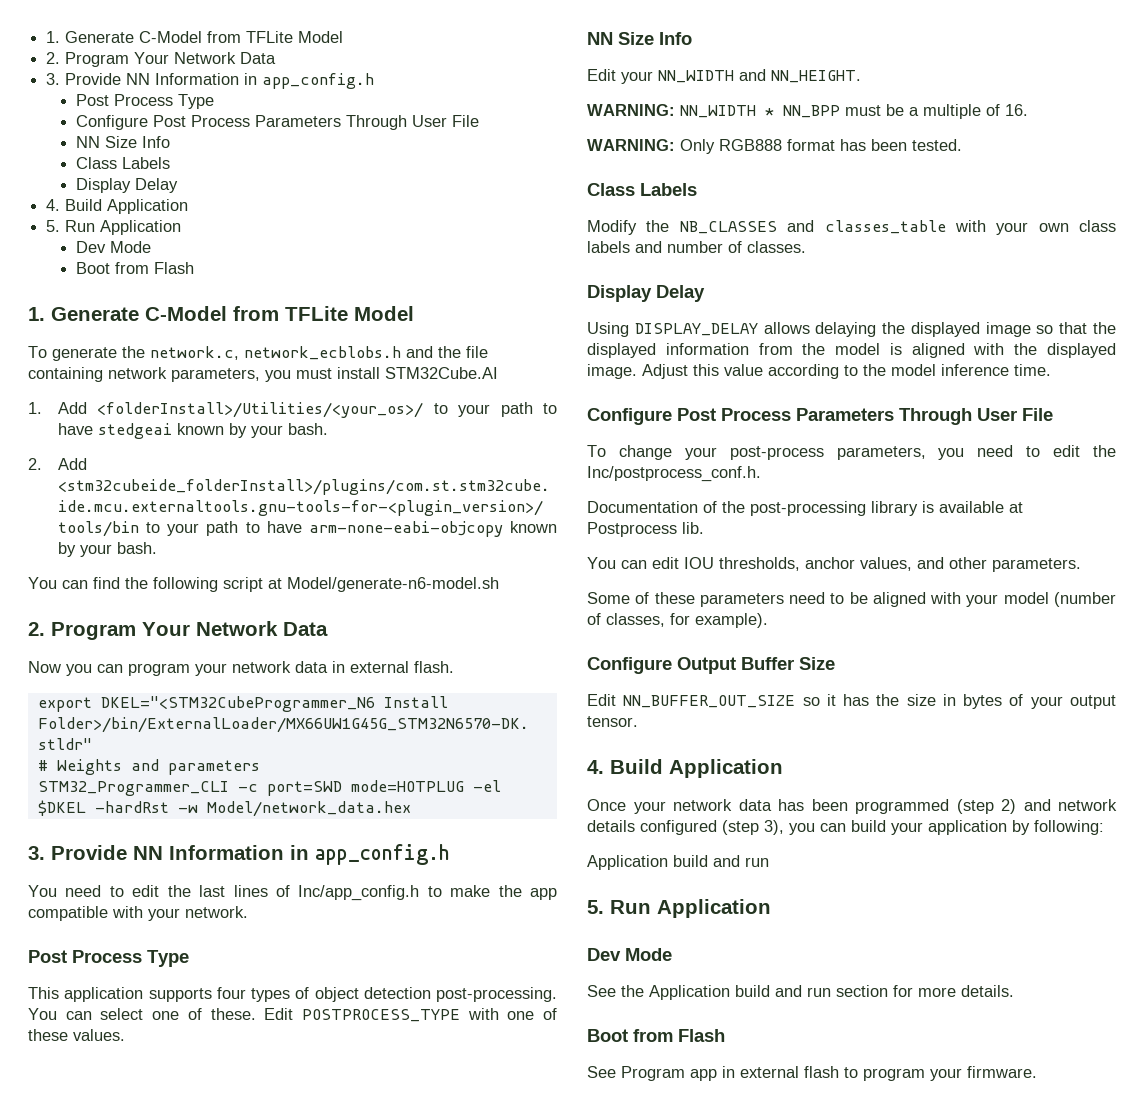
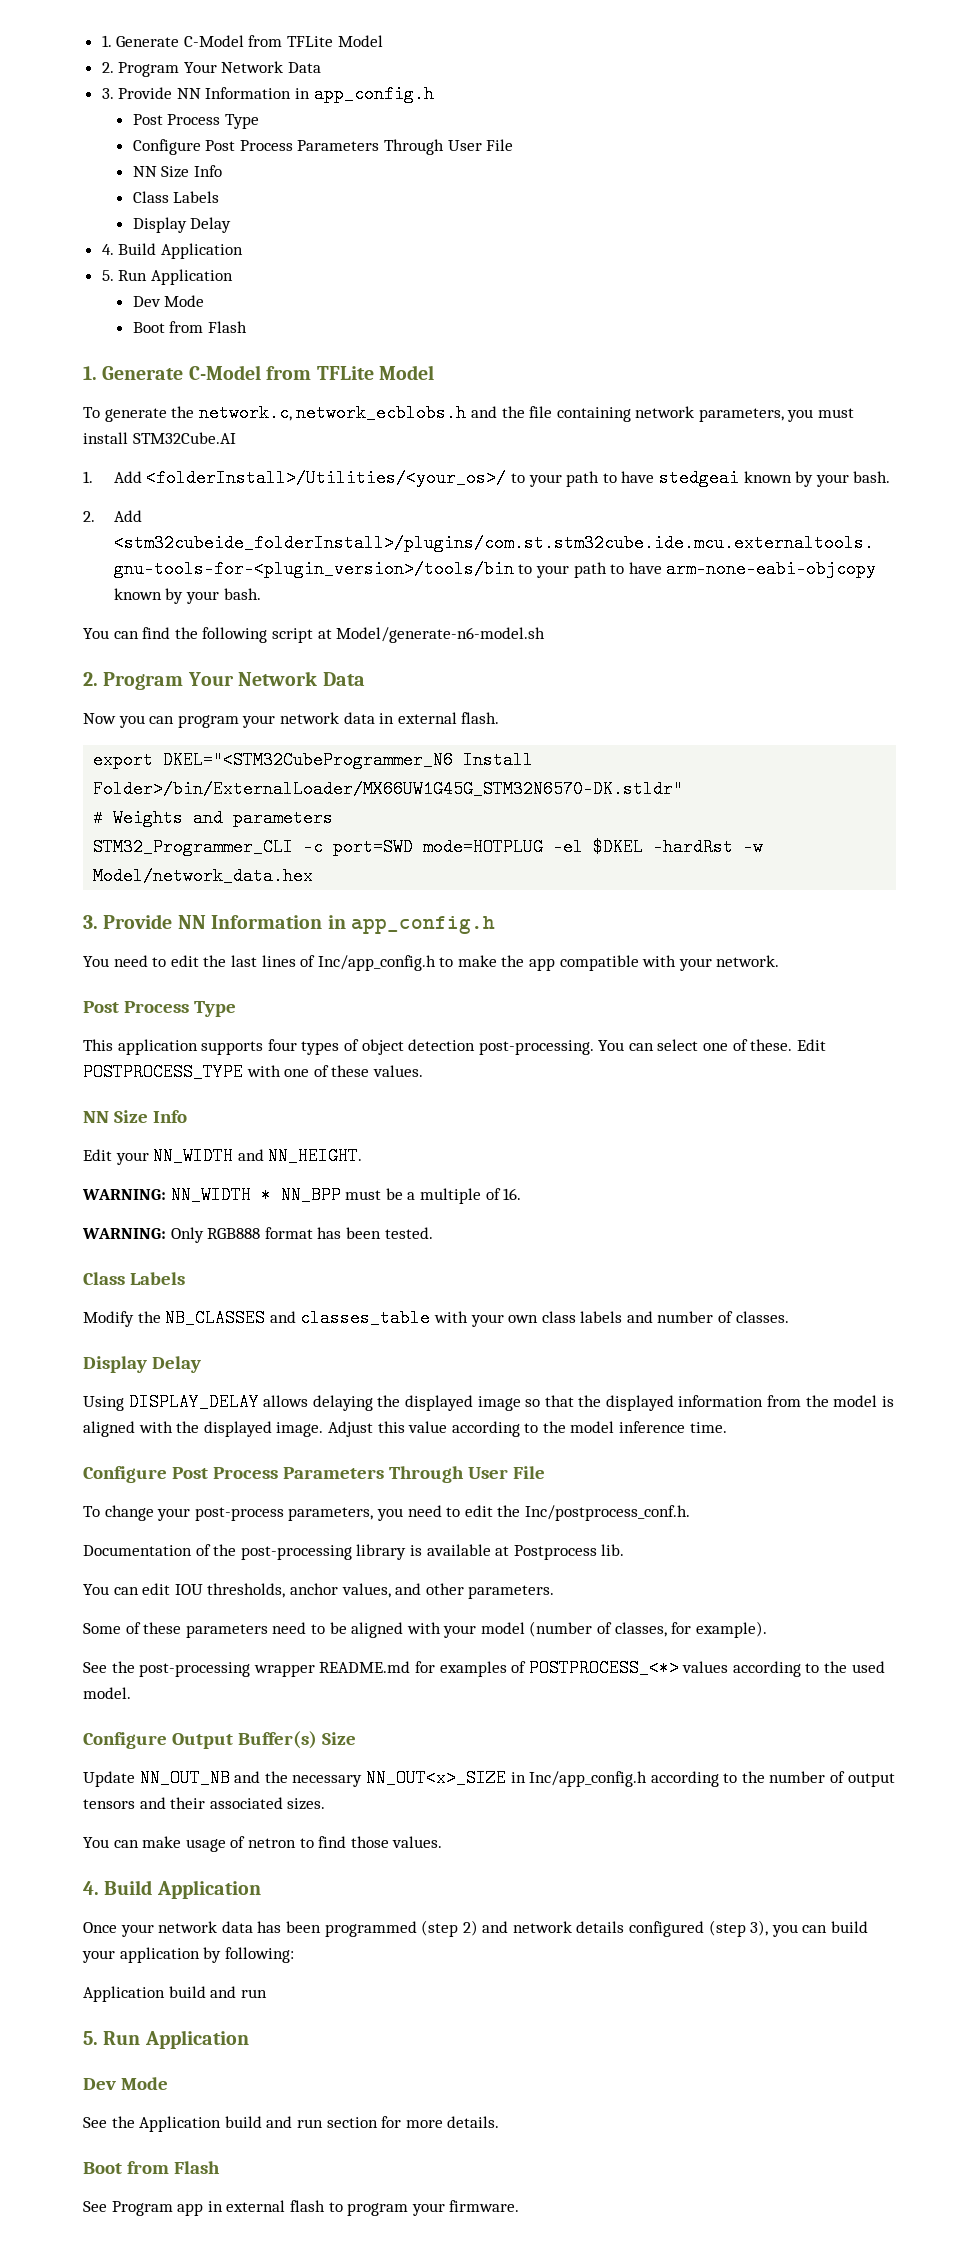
+ See the post-processing wrapper README.md for examples of POSTPROCESS_<*> values according to the used model.
- Configure Output Buffer Size
+ Configure Output Buffer(s) Size
- Edit NN_BUFFER_OUT_SIZE so it has the size in bytes of your output tensor.
+ Update NN_OUT_NB and the necessary NN_OUT<x>_SIZE in Inc/app_config.h according to the number of output tensors and their associated sizes.
+ You can make usage of netron to find those values.

